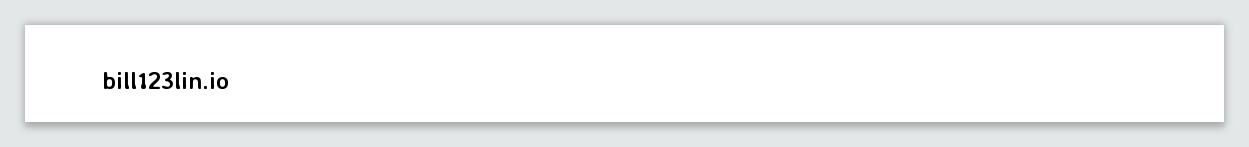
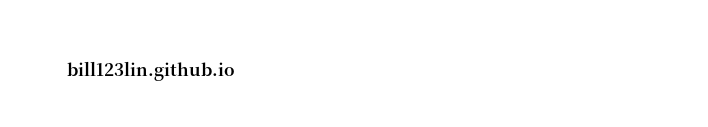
- bill123lin.io
+ bill123lin.github.io

